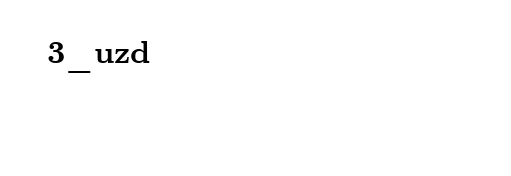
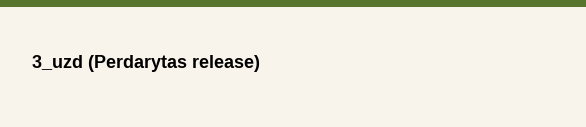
- 3_uzd
+ 3_uzd (Perdarytas release)

